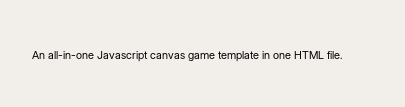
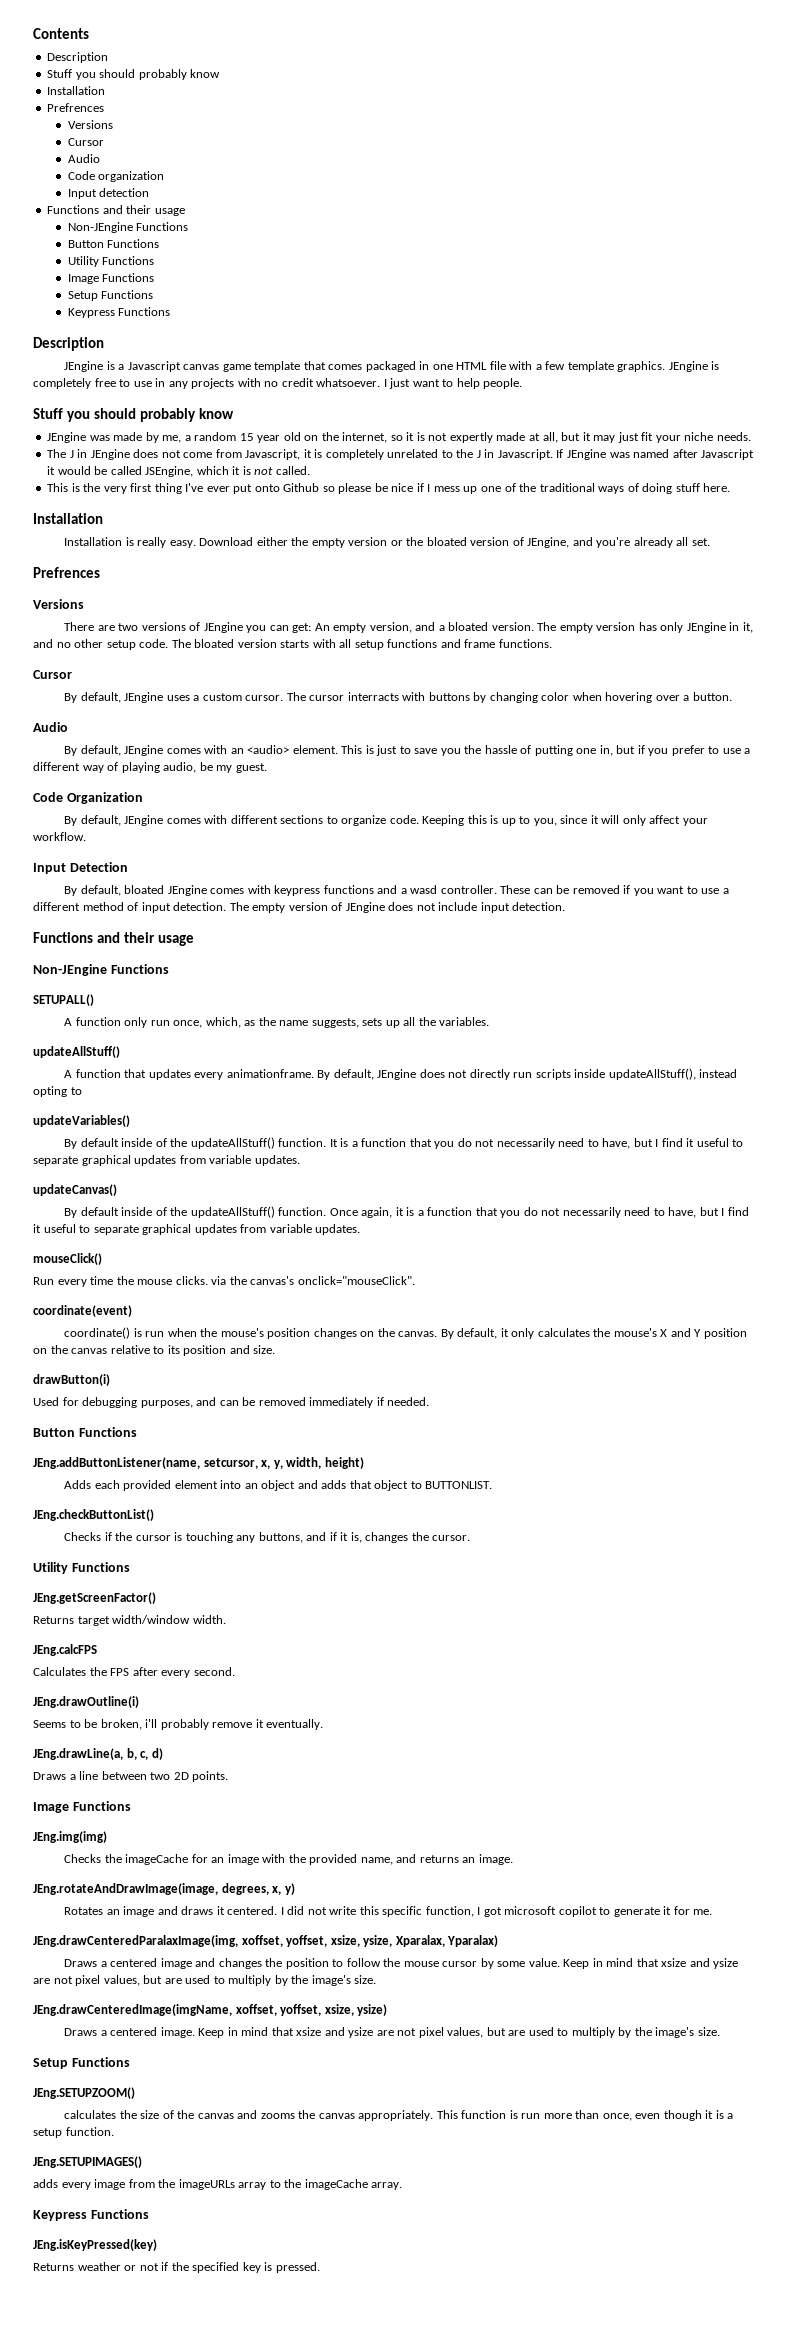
- An all-in-one Javascript canvas game template in one HTML file.
+ Contents
+ Description
+ Stuff you should probably know
+ Installation
+ Prefrences
+ Versions
+ Cursor
+ Audio
+ Code organization
+ Input detection
+ Functions and their usage
+ Non-JEngine Functions
+ Button Functions
+ Utility Functions
+ Image Functions
+ Setup Functions
+ Keypress Functions
+ Description
+ JEngine is a Javascript canvas game template that comes packaged in one HTML file with a few template graphics. JEngine is completely free to use in any projects with no credit whatsoever. I just want to help people.
+ Stuff you should probably know
+ JEngine was made by me, a random 15 year old on the internet, so it is not expertly made at all, but it may just fit your niche needs.
+ The J in JEngine does not come from Javascript, it is completely unrelated to the J in Javascript. If JEngine was named after Javascript it would be called JSEngine, which it is not called.
+ This is the very first thing I've ever put onto Github so please be nice if I mess up one of the traditional ways of doing stuff here.
+ Installation
+ Installation is really easy. Download either the empty version or the bloated version of JEngine, and you're already all set.
+ Prefrences
+ Versions
+ There are two versions of JEngine you can get: An empty version, and a bloated version. The empty version has only JEngine in it, and no other setup code. The bloated version starts with all setup functions and frame functions.
+ Cursor
+ By default, JEngine uses a custom cursor. The cursor interracts with buttons by changing color when hovering over a button.
+ Audio
+ By default, JEngine comes with an <audio> element. This is just to save you the hassle of putting one in, but if you prefer to use a different way of playing audio, be my guest.
+ Code Organization
+ By default, JEngine comes with different sections to organize code. Keeping this is up to you, since it will only affect your workflow.
+ Input Detection
+ By default, bloated JEngine comes with keypress functions and a wasd controller. These can be removed if you want to use a different method of input detection. The empty version of JEngine does not include input detection.
+ Functions and their usage
+ Non-JEngine Functions
+ SETUPALL()
+ A function only run once, which, as the name suggests, sets up all the variables.
+ updateAllStuff()
+ A function that updates every animationframe. By default, JEngine does not directly run scripts inside updateAllStuff(), instead opting to
+ updateVariables()
+ By default inside of the updateAllStuff() function. It is a function that you do not necessarily need to have, but I find it useful to separate graphical updates from variable updates.
+ updateCanvas()
+ By default inside of the updateAllStuff() function. Once again, it is a function that you do not necessarily need to have, but I find it useful to separate graphical updates from variable updates.
+ mouseClick()
+ Run every time the mouse clicks. via the canvas's onclick="mouseClick".
+ coordinate(event)
+ coordinate() is run when the mouse's position changes on the canvas. By default, it only calculates the mouse's X and Y position on the canvas relative to its position and size.
+ drawButton(i)
+ Used for debugging purposes, and can be removed immediately if needed.
+ Button Functions
+ JEng.addButtonListener(name, setcursor, x, y, width, height)
+ Adds each provided element into an object and adds that object to BUTTONLIST.
+ JEng.checkButtonList()
+ Checks if the cursor is touching any buttons, and if it is, changes the cursor.
+ Utility Functions
+ JEng.getScreenFactor()
+ Returns target width/window width.
+ JEng.calcFPS
+ Calculates the FPS after every second.
+ JEng.drawOutline(i)
+ Seems to be broken, i'll probably remove it eventually.
+ JEng.drawLine(a, b, c, d)
+ Draws a line between two 2D points.
+ Image Functions
+ JEng.img(img)
+ Checks the imageCache for an image with the provided name, and returns an image.
+ JEng.rotateAndDrawImage(image, degrees, x, y)
+ Rotates an image and draws it centered. I did not write this specific function, I got microsoft copilot to generate it for me.
+ JEng.drawCenteredParalaxImage(img, xoffset, yoffset, xsize, ysize, Xparalax, Yparalax)
+ Draws a centered image and changes the position to follow the mouse cursor by some value. Keep in mind that xsize and ysize are not pixel values, but are used to multiply by the image's size.
+ JEng.drawCenteredImage(imgName, xoffset, yoffset, xsize, ysize)
+ Draws a centered image. Keep in mind that xsize and ysize are not pixel values, but are used to multiply by the image's size.
+ Setup Functions
+ JEng.SETUPZOOM()
+ calculates the size of the canvas and zooms the canvas appropriately. This function is run more than once, even though it is a setup function.
+ JEng.SETUPIMAGES()
+ adds every image from the imageURLs array to the imageCache array.
+ Keypress Functions
+ JEng.isKeyPressed(key)
+ Returns weather or not if the specified key is pressed.

